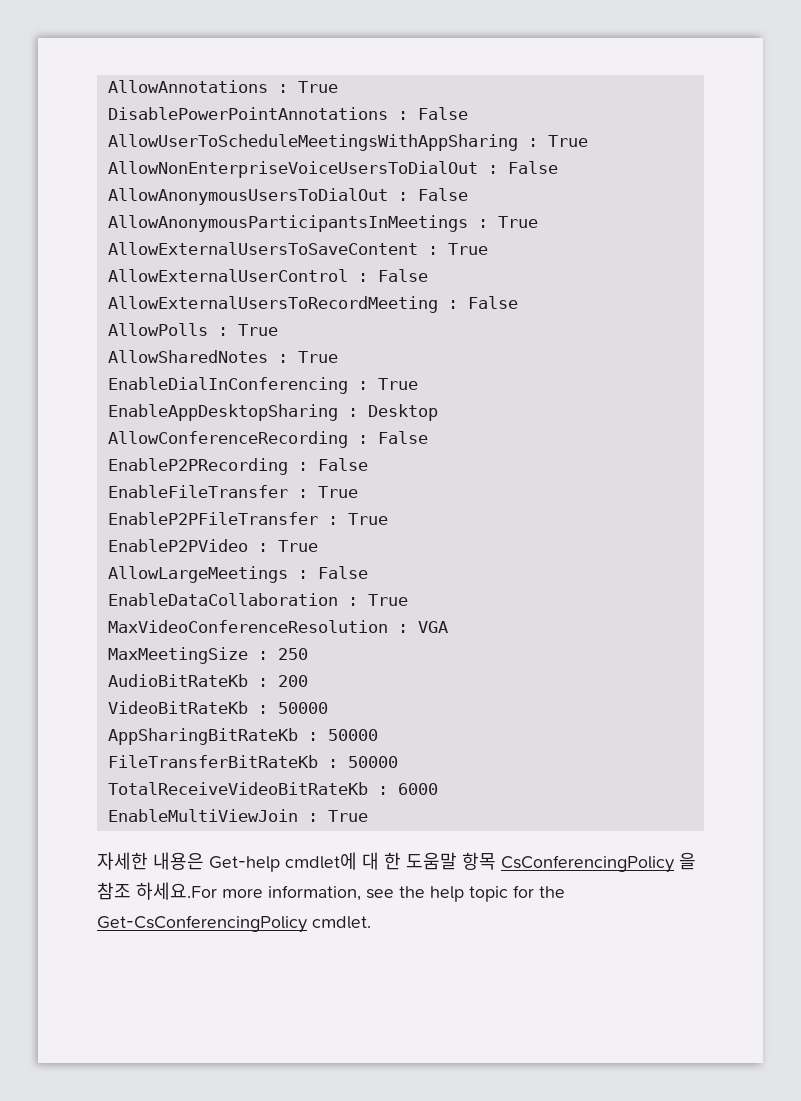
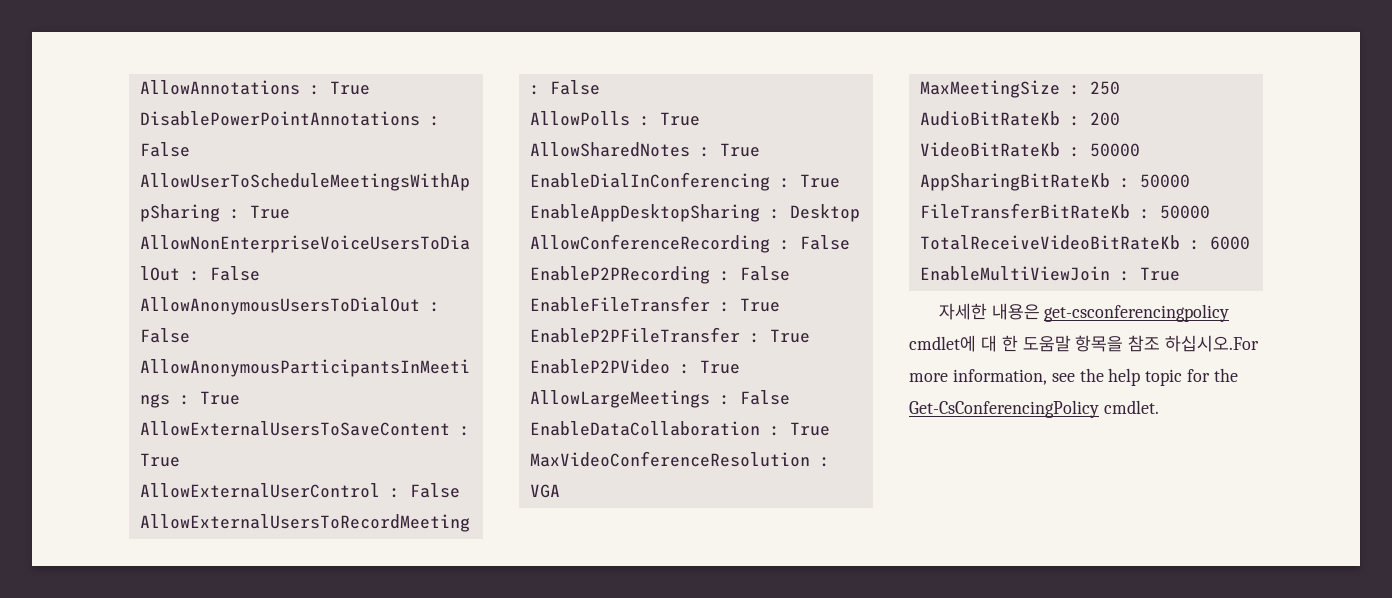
- 자세한 내용은 Get-help cmdlet에 대 한 도움말 항목 CsConferencingPolicy 을 참조 하세요.For more information, see the help topic for the Get-CsConferencingPolicy cmdlet.
+ 자세한 내용은 get-csconferencingpolicy cmdlet에 대 한 도움말 항목을 참조 하십시오.For more information, see the help topic for the Get-CsConferencingPolicy cmdlet.

